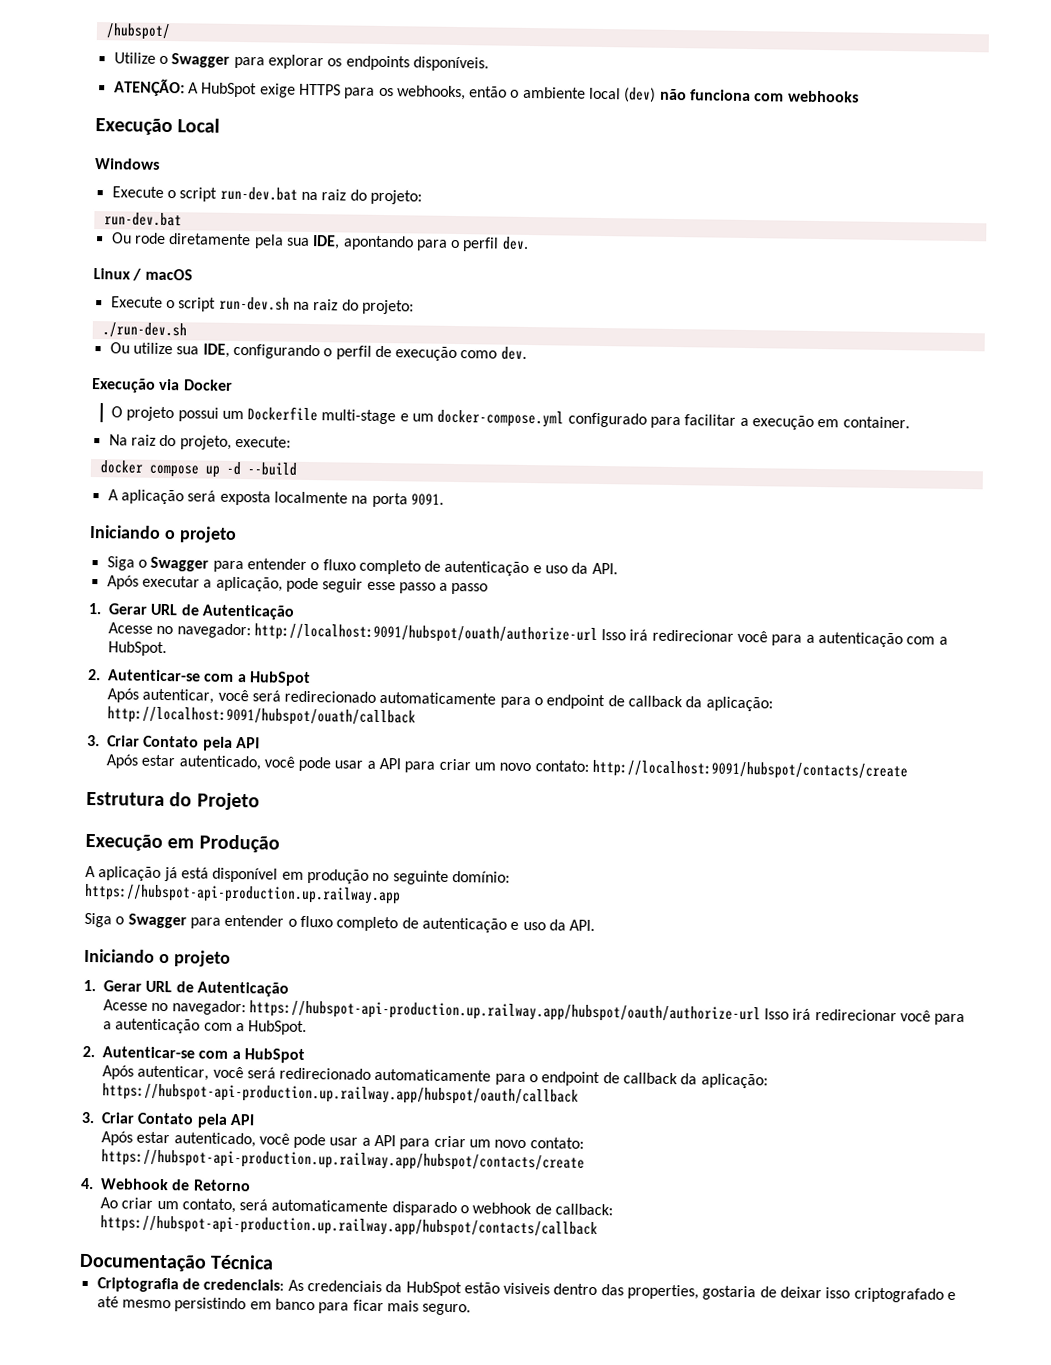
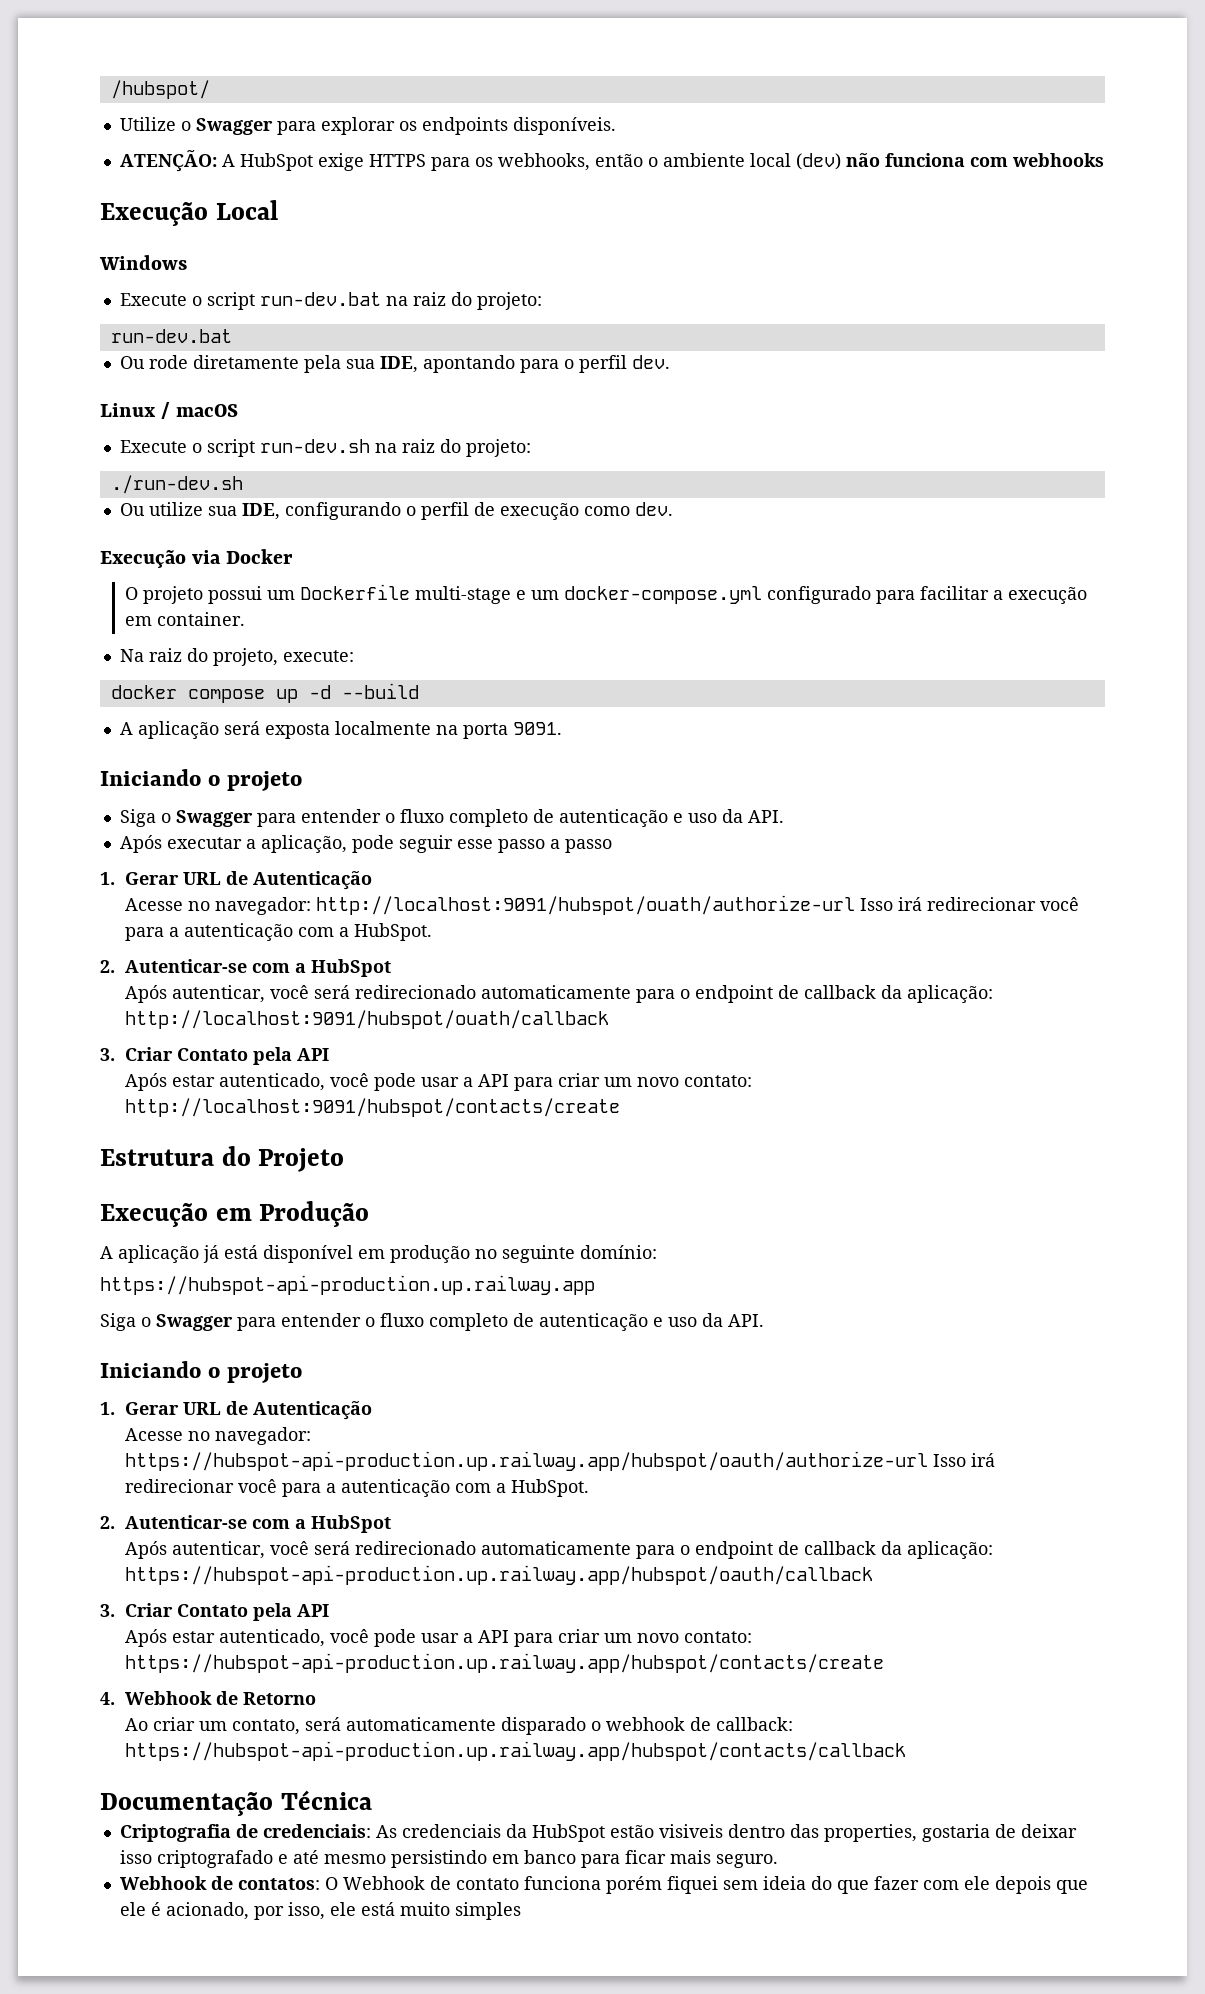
+ Webhook de contatos: O Webhook de contato funciona porém fiquei sem ideia do que fazer com ele depois que ele é acionado, por isso, ele está muito simples

